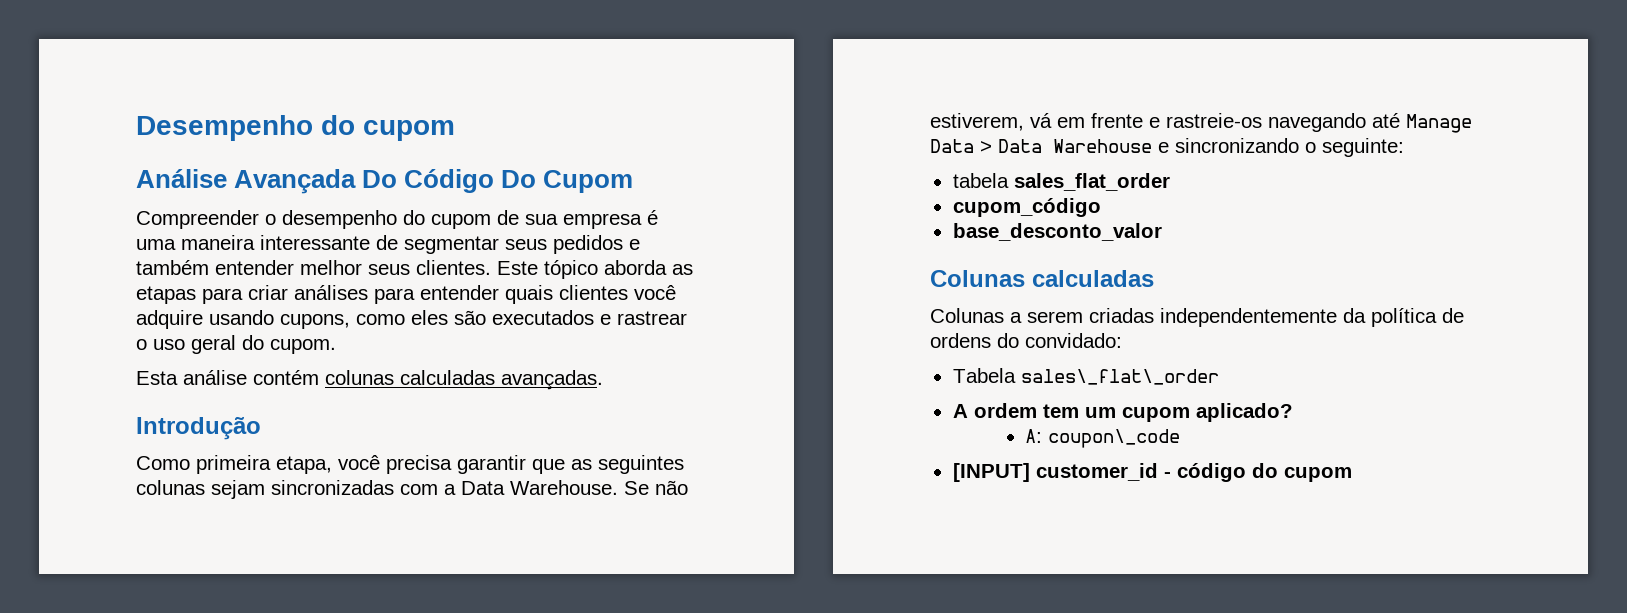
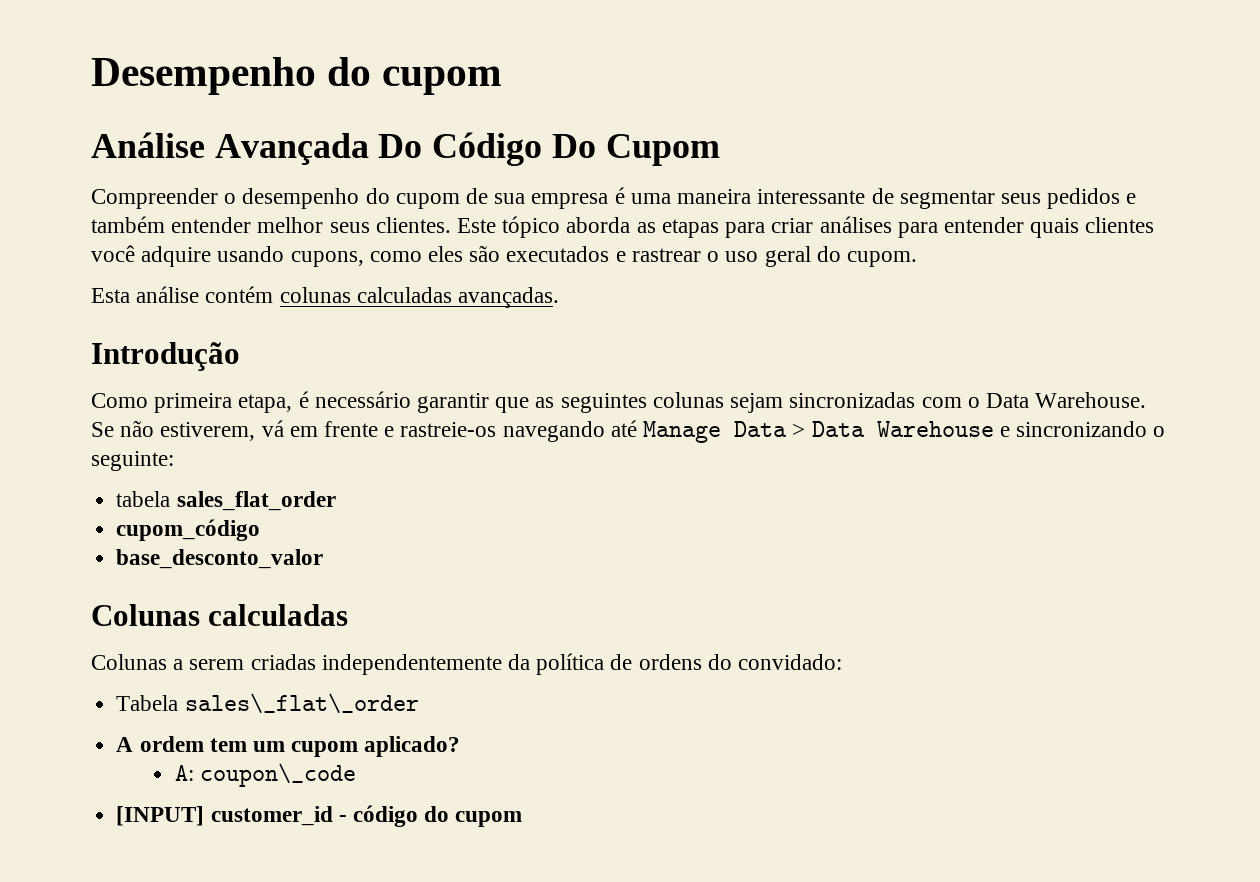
- Como primeira etapa, você precisa garantir que as seguintes colunas sejam sincronizadas com a Data Warehouse.
+ Como primeira etapa, é necessário garantir que as seguintes colunas sejam sincronizadas com o Data Warehouse.

